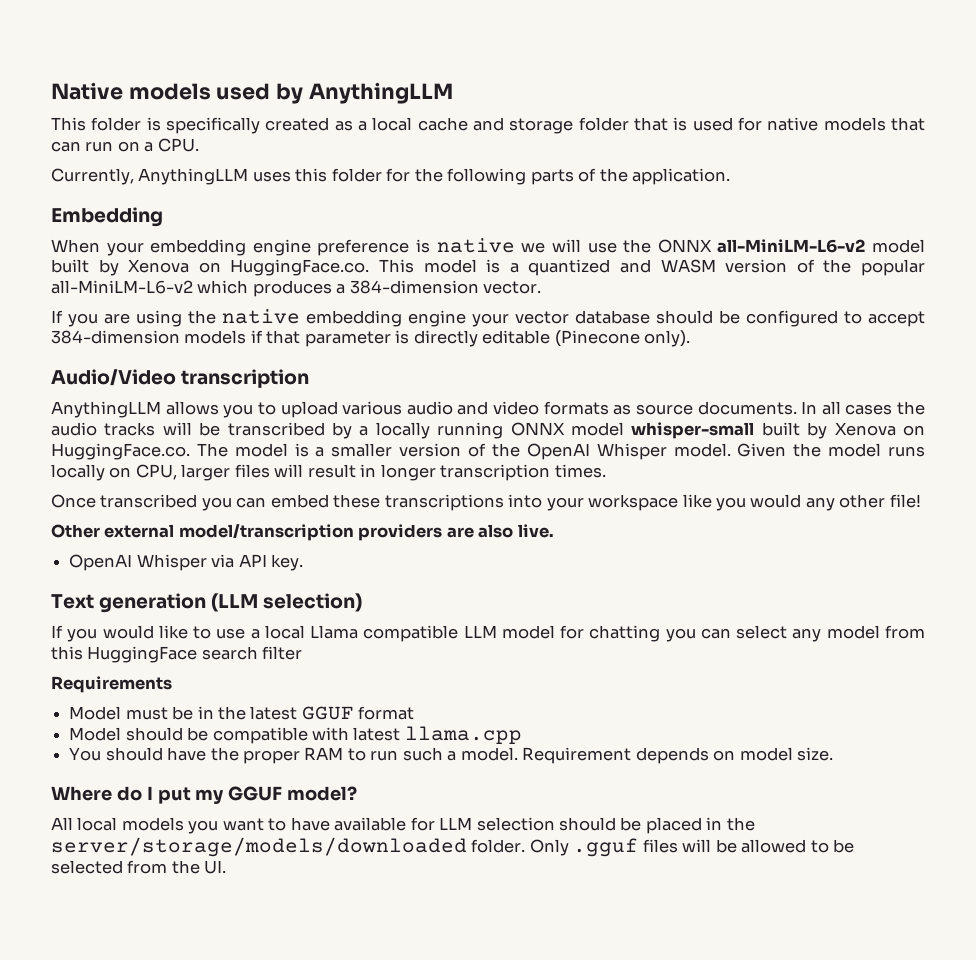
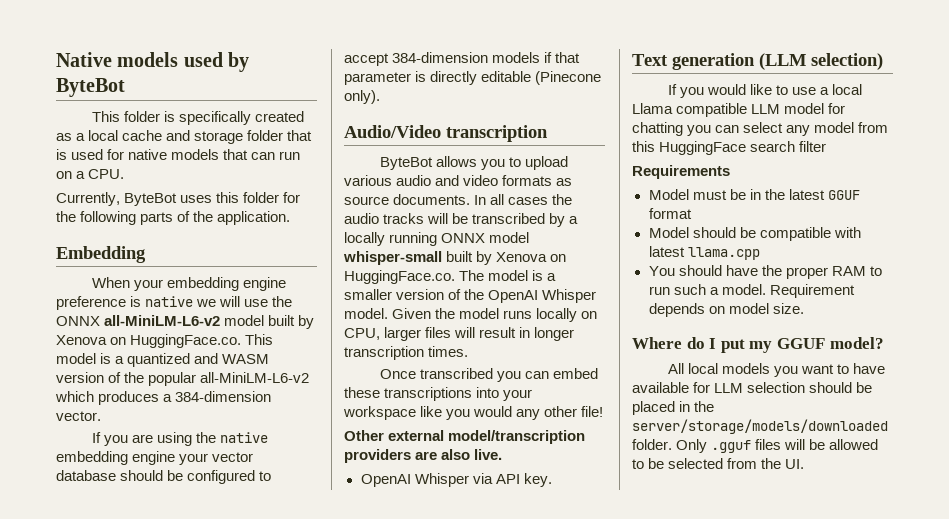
- Native models used by AnythingLLM
+ Native models used by ByteBot
- Currently, AnythingLLM uses this folder for the following parts of the application.
+ Currently, ByteBot uses this folder for the following parts of the application.
- AnythingLLM allows you to upload various audio and video formats as source documents.
+ ByteBot allows you to upload various audio and video formats as source documents.

